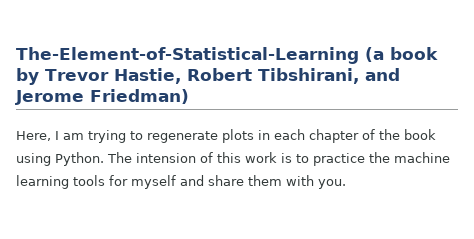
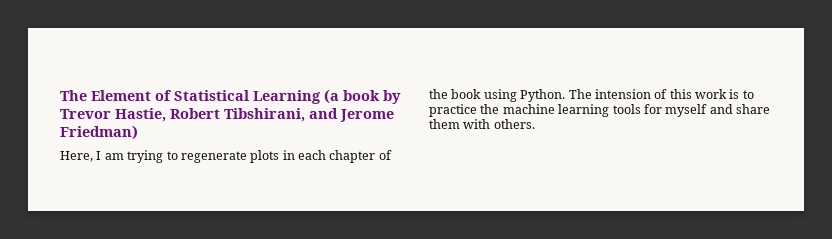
- The-Element-of-Statistical-Learning (a book by Trevor Hastie, Robert Tibshirani, and Jerome Friedman)
+ The Element of Statistical Learning (a book by Trevor Hastie, Robert Tibshirani, and Jerome Friedman)
- The intension of this work is to practice the machine learning tools for myself and share them with you.
+ The intension of this work is to practice the machine learning tools for myself and share them with others.

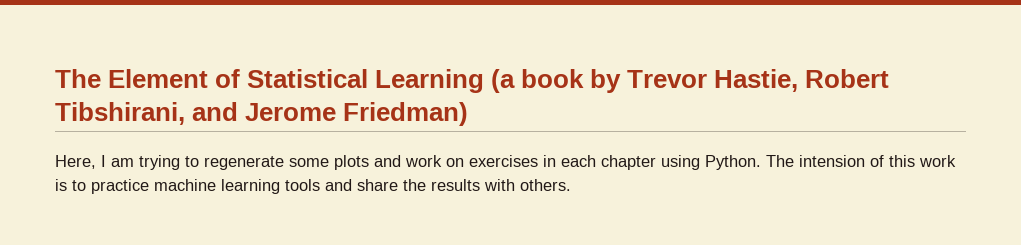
- Here, I am trying to regenerate plots in each chapter of the book using Python.
+ Here, I am trying to regenerate some plots and work on exercises in each chapter using Python.
- The intension of this work is to practice the machine learning tools for myself and share them with others.
+ The intension of this work is to practice machine learning tools and share the results with others.

